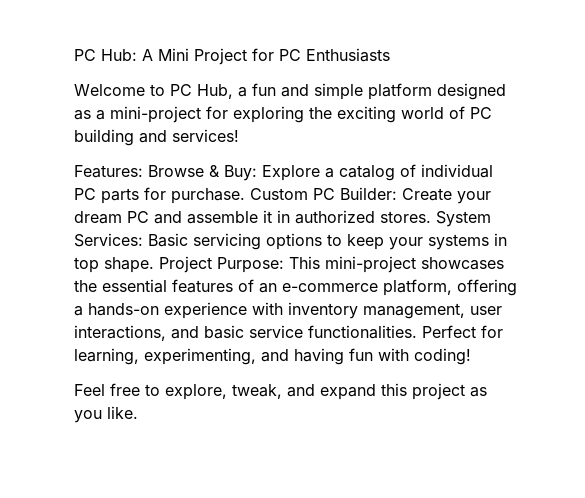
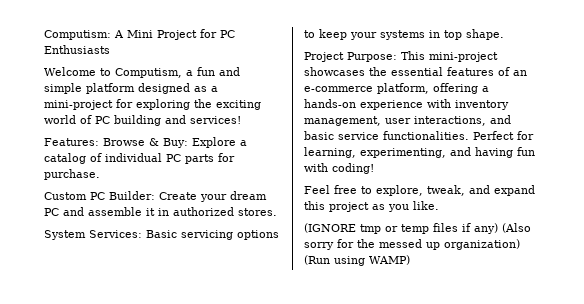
- PC Hub: A Mini Project for PC Enthusiasts
+ Computism: A Mini Project for PC Enthusiasts
- Welcome to PC Hub, a fun and simple platform designed as a mini-project for exploring the exciting world of PC building and services!
+ Welcome to Computism, a fun and simple platform designed as a mini-project for exploring the exciting world of PC building and services!
- Explore a catalog of individual PC parts for purchase. Custom PC Builder:
+ Explore a catalog of individual PC parts for purchase.
+ Custom PC Builder:
- Create your dream PC and assemble it in authorized stores. System Services:
+ Create your dream PC and assemble it in authorized stores.
+ System Services:
- Basic servicing options to keep your systems in top shape. Project Purpose:
+ Basic servicing options to keep your systems in top shape.
+ Project Purpose:
+ (IGNORE tmp or temp files if any) (Also sorry for the messed up organization) (Run using WAMP)

